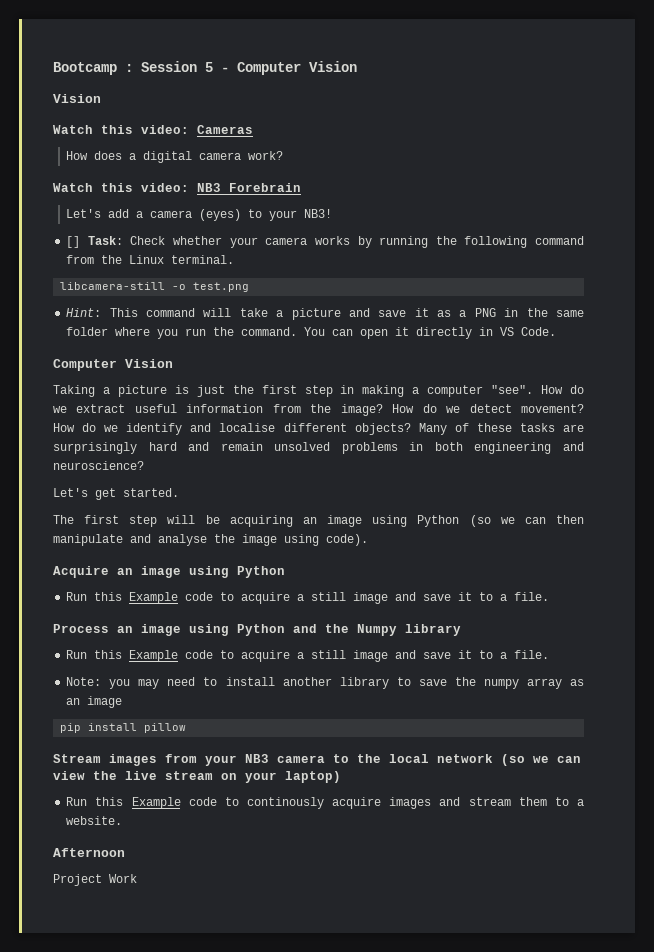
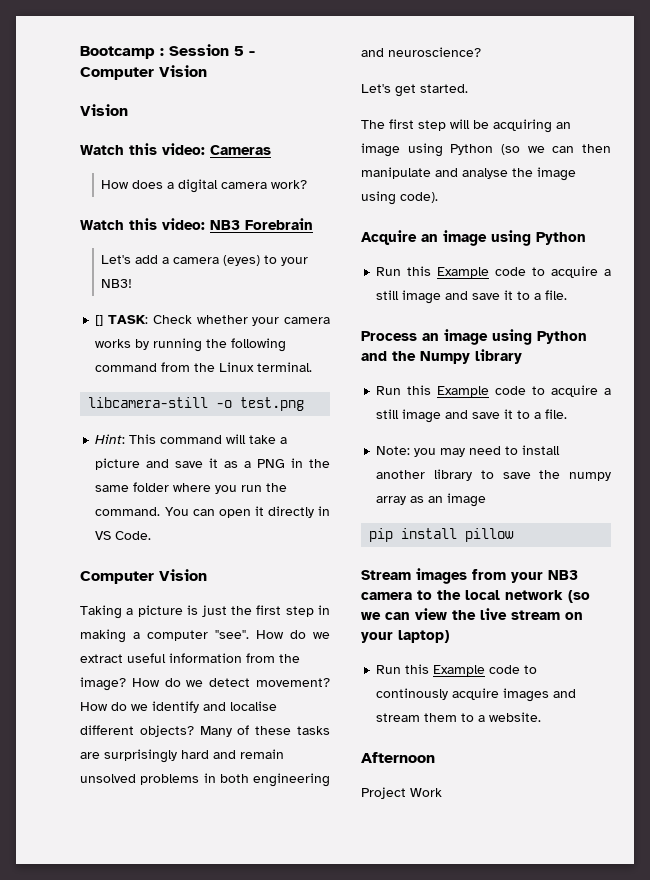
- [] Task: Check whether your camera works by running the following command from the Linux terminal.
+ [] TASK: Check whether your camera works by running the following command from the Linux terminal.

